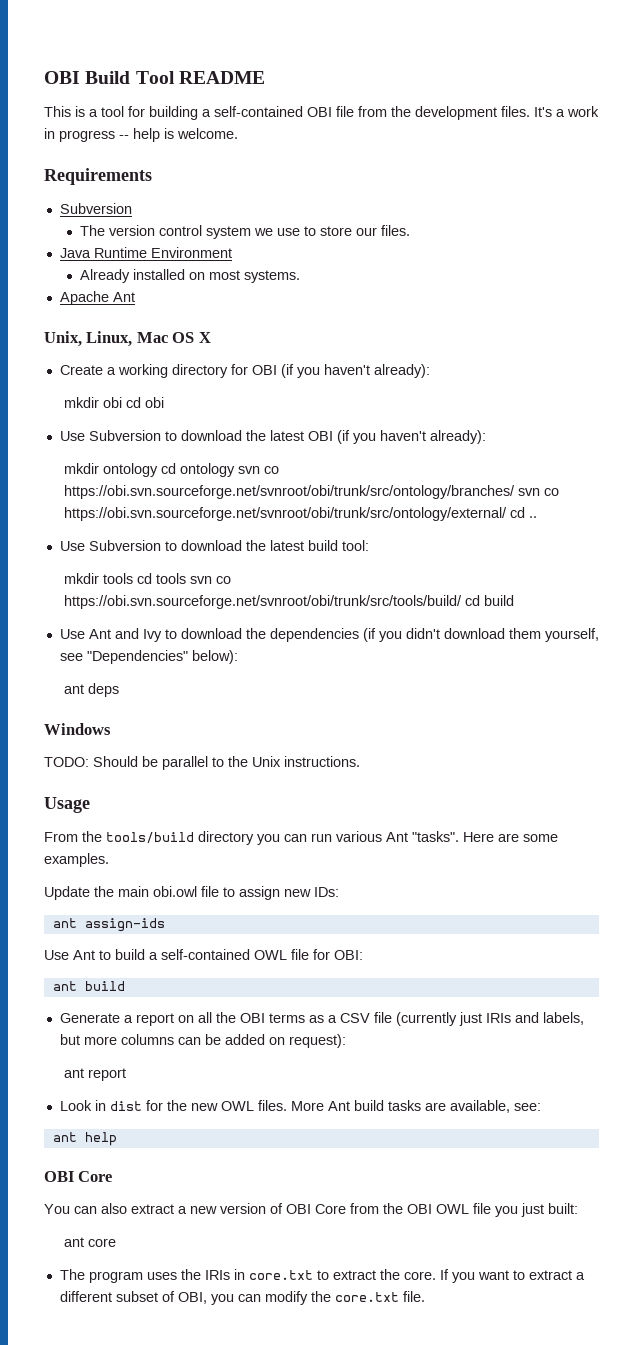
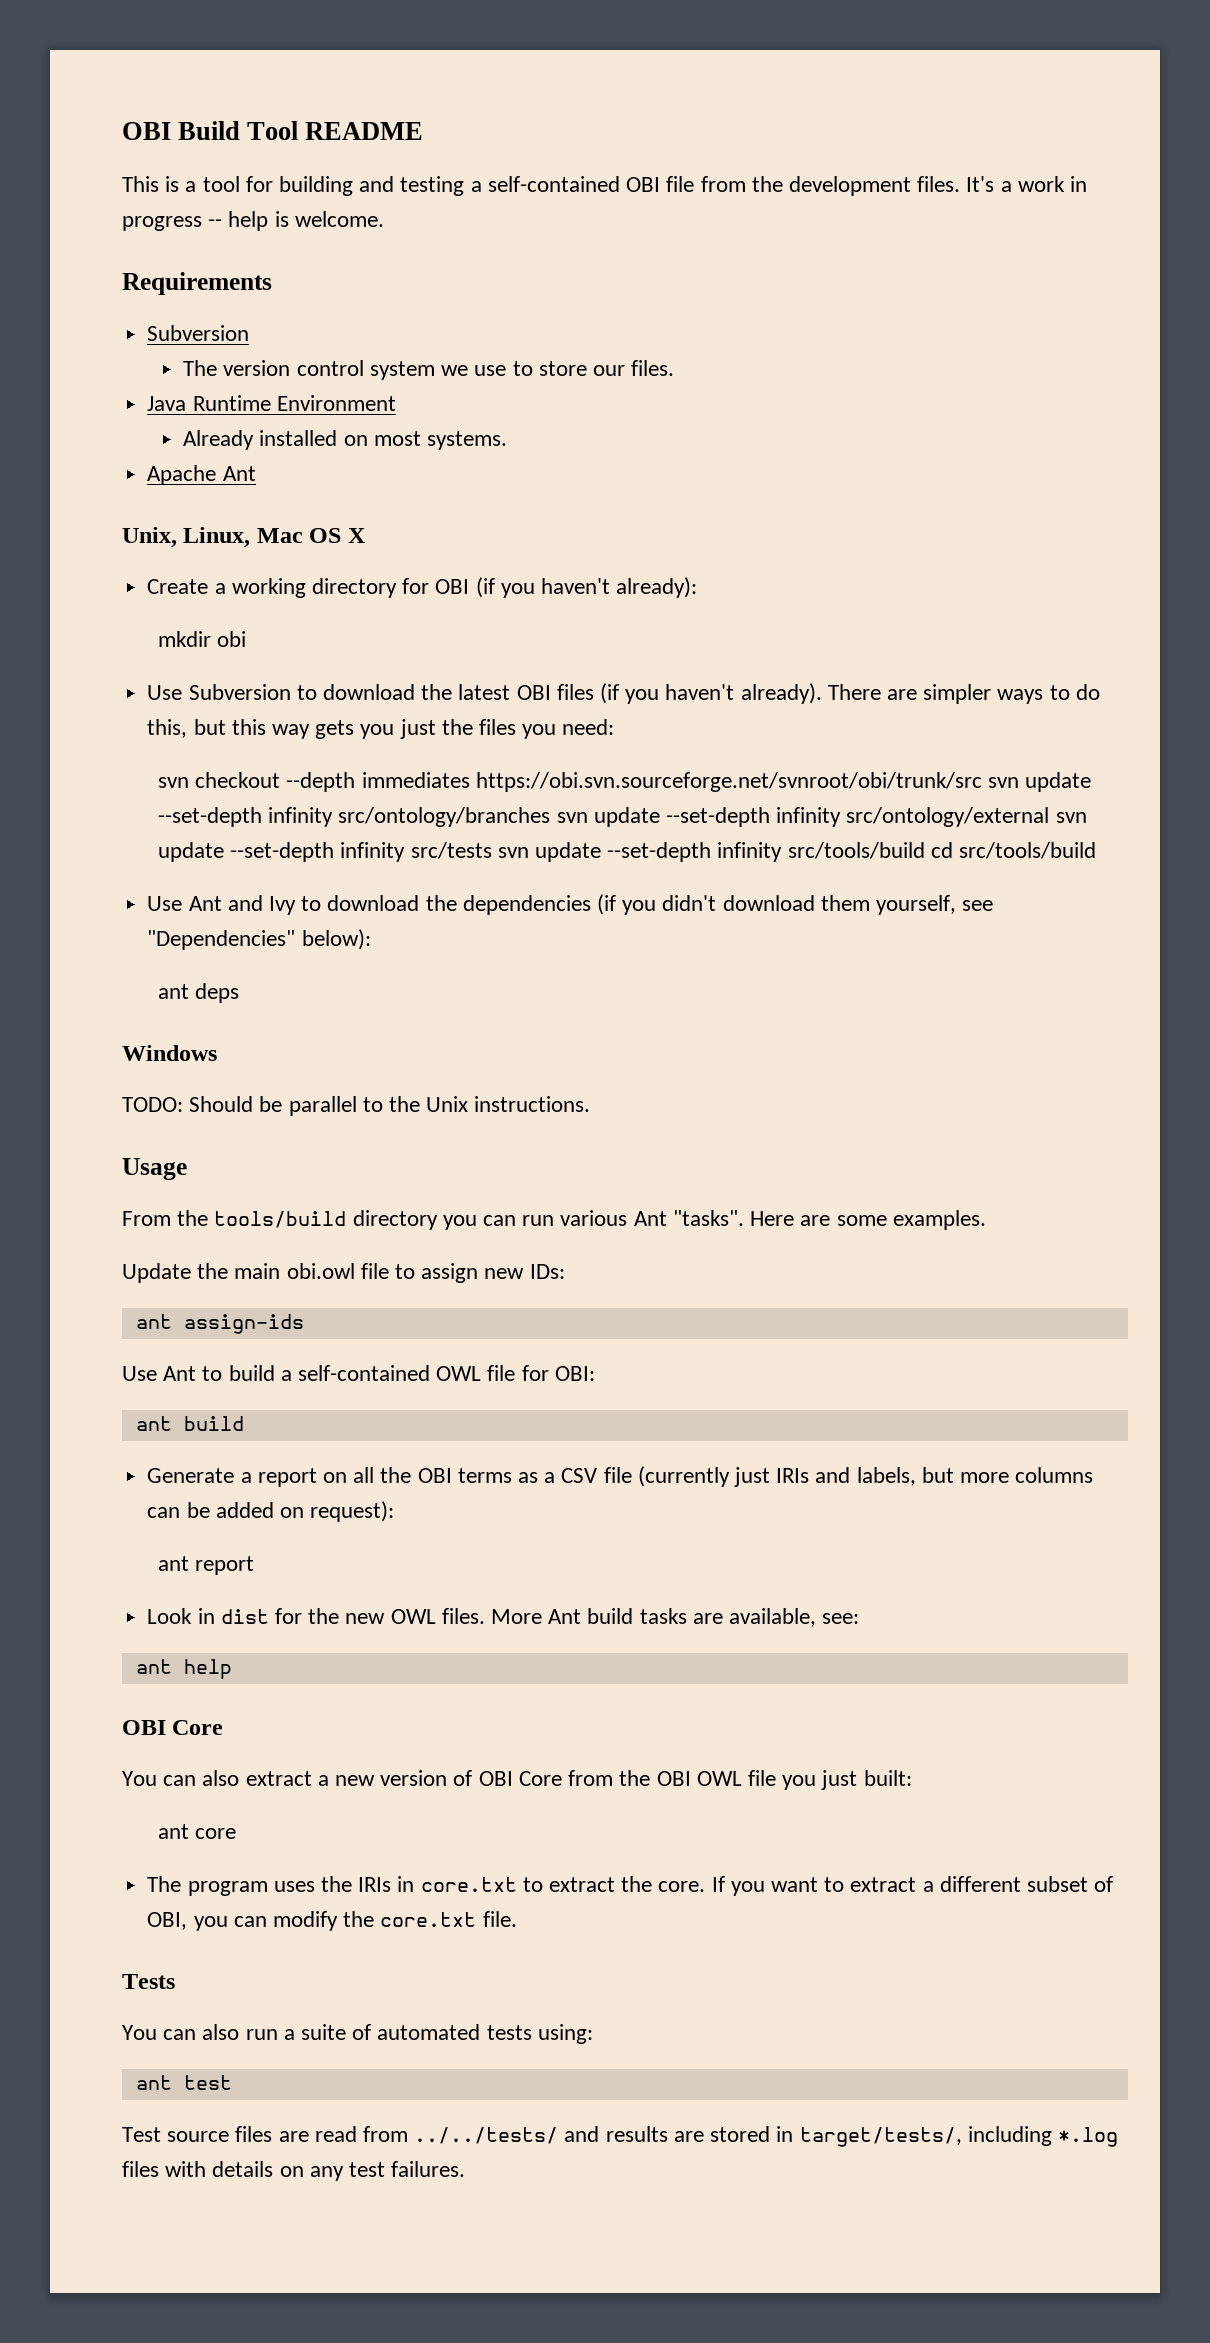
- This is a tool for building a self-contained OBI file from the development files.
+ This is a tool for building and testing a self-contained OBI file from the development files.
- mkdir obi cd obi
+ mkdir obi
- Use Subversion to download the latest OBI (if you haven't already):
- mkdir ontology cd ontology svn co https://obi.svn.sourceforge.net/svnroot/obi/trunk/src/ontology/branches/ svn co https://obi.svn.sourceforge.net/svnroot/obi/trunk/src/ontology/external/ cd ..
- Use Subversion to download the latest build tool:
- mkdir tools cd tools svn co https://obi.svn.sourceforge.net/svnroot/obi/trunk/src/tools/build/ cd build
+ Use Subversion to download the latest OBI files (if you haven't already). There are simpler ways to do this, but this way gets you just the files you need:
+ svn checkout --depth immediates https://obi.svn.sourceforge.net/svnroot/obi/trunk/src svn update --set-depth infinity src/ontology/branches svn update --set-depth infinity src/ontology/external svn update --set-depth infinity src/tests svn update --set-depth infinity src/tools/build cd src/tools/build
+ Tests
+ You can also run a suite of automated tests using:
+ ant test
+ Test source files are read from ../../tests/ and results are stored in target/tests/, including *.log files with details on any test failures.

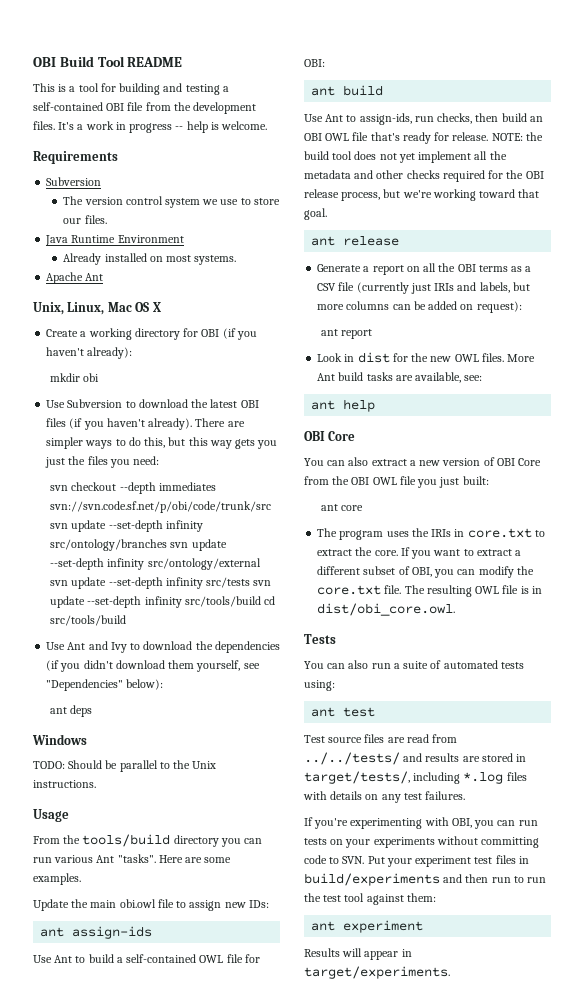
- svn checkout --depth immediates https://obi.svn.sourceforge.net/svnroot/obi/trunk/src svn update --set-depth infinity src/ontology/branches svn update --set-depth infinity src/ontology/external svn update --set-depth infinity src/tests svn update --set-depth infinity src/tools/build cd src/tools/build
+ svn checkout --depth immediates svn://svn.code.sf.net/p/obi/code/trunk/src svn update --set-depth infinity src/ontology/branches svn update --set-depth infinity src/ontology/external svn update --set-depth infinity src/tests svn update --set-depth infinity src/tools/build cd src/tools/build
+ Use Ant to assign-ids, run checks, then build an OBI OWL file that's ready for release. NOTE: the build tool does not yet implement all the metadata and other checks required for the OBI release process, but we're working toward that goal.
+ ant release
+ The resulting OWL file is in dist/obi_core.owl.
+ If you're experimenting with OBI, you can run tests on your experiments without committing code to SVN. Put your experiment test files in build/experiments and then run to run the test tool against them:
+ ant experiment
+ Results will appear in target/experiments.

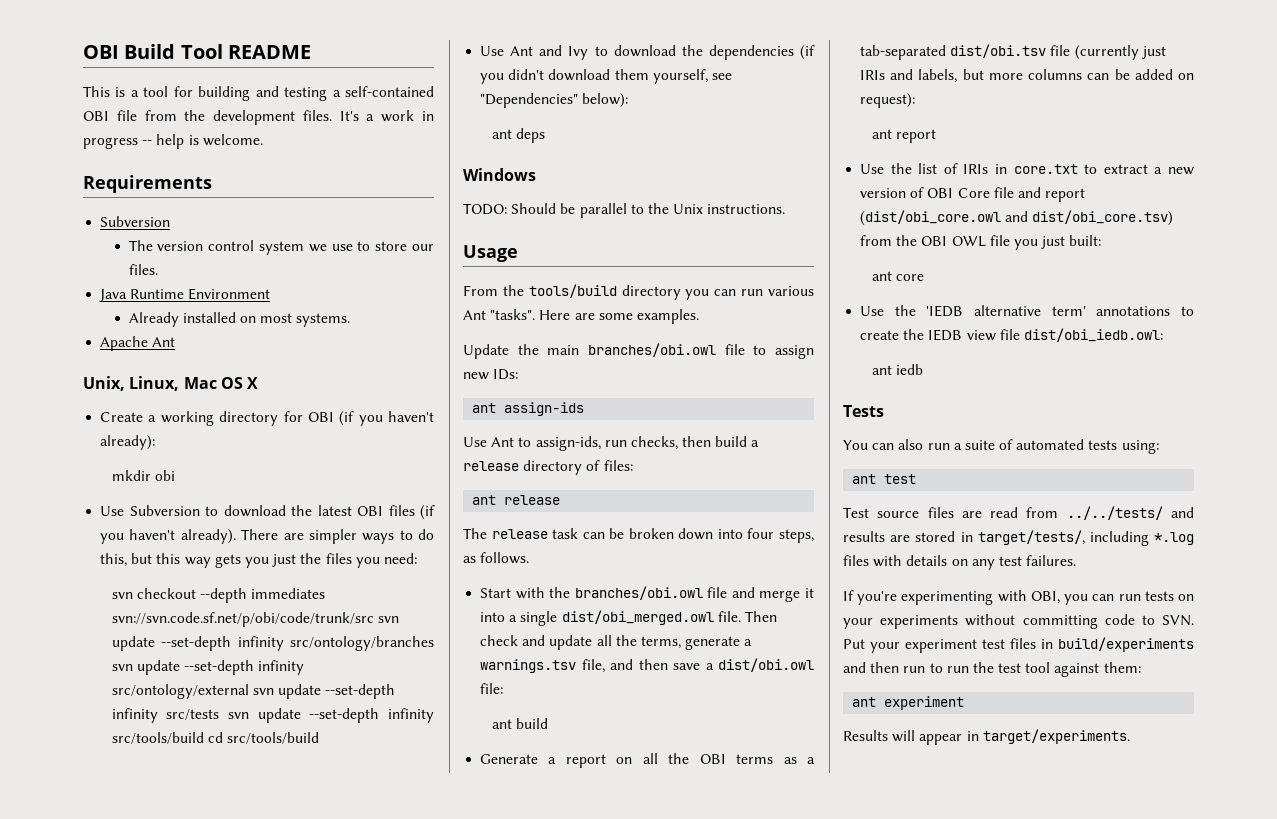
- Update the main obi.owl file to assign new IDs:
+ Update the main branches/obi.owl file to assign new IDs:
- Use Ant to build a self-contained OWL file for OBI:
- ant build
- Use Ant to assign-ids, run checks, then build an OBI OWL file that's ready for release. NOTE: the build tool does not yet implement all the metadata and other checks required for the OBI release process, but we're working toward that goal.
+ Use Ant to assign-ids, run checks, then build a release directory of files:
  ant release
+ The release task can be broken down into four steps, as follows.
+ Start with the branches/obi.owl file and merge it into a single dist/obi_merged.owl file. Then check and update all the terms, generate a warnings.tsv file, and then save a dist/obi.owl file:
+ ant build
- Generate a report on all the OBI terms as a CSV file (currently just IRIs and labels, but more columns can be added on request):
+ Generate a report on all the OBI terms as a tab-separated dist/obi.tsv file (currently just IRIs and labels, but more columns can be added on request):
- Look in dist for the new OWL files. More Ant build tasks are available, see:
- ant help
- OBI Core
- You can also extract a new version of OBI Core from the OBI OWL file you just built:
+ Use the list of IRIs in core.txt to extract a new version of OBI Core file and report (dist/obi_core.owl and dist/obi_core.tsv) from the OBI OWL file you just built:
- The program uses the IRIs in core.txt to extract the core. If you want to extract a different subset of OBI, you can modify the core.txt file. The resulting OWL file is in dist/obi_core.owl.
+ Use the 'IEDB alternative term' annotations to create the IEDB view file dist/obi_iedb.owl:
+ ant iedb

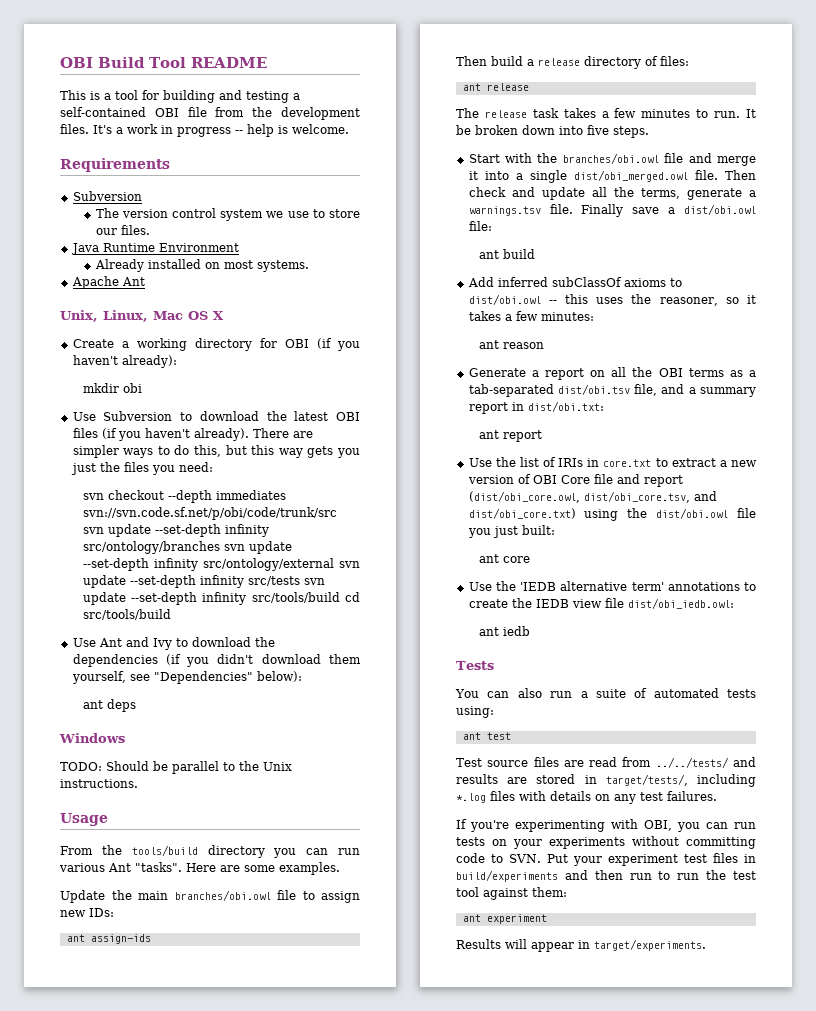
- Use Ant to assign-ids, run checks, then build a release directory of files:
+ Then build a release directory of files:
- The release task can be broken down into four steps, as follows.
+ The release task takes a few minutes to run. It be broken down into five steps.
- Then check and update all the terms, generate a warnings.tsv file, and then save a dist/obi.owl file:
+ Then check and update all the terms, generate a warnings.tsv file. Finally save a dist/obi.owl file:
+ Add inferred subClassOf axioms to dist/obi.owl -- this uses the reasoner, so it takes a few minutes:
+ ant reason
- Generate a report on all the OBI terms as a tab-separated dist/obi.tsv file (currently just IRIs and labels, but more columns can be added on request):
+ Generate a report on all the OBI terms as a tab-separated dist/obi.tsv file, and a summary report in dist/obi.txt:
- Use the list of IRIs in core.txt to extract a new version of OBI Core file and report (dist/obi_core.owl and dist/obi_core.tsv) from the OBI OWL file you just built:
+ Use the list of IRIs in core.txt to extract a new version of OBI Core file and report (dist/obi_core.owl, dist/obi_core.tsv, and dist/obi_core.txt) using the dist/obi.owl file you just built:

